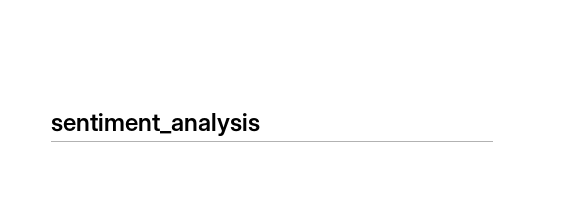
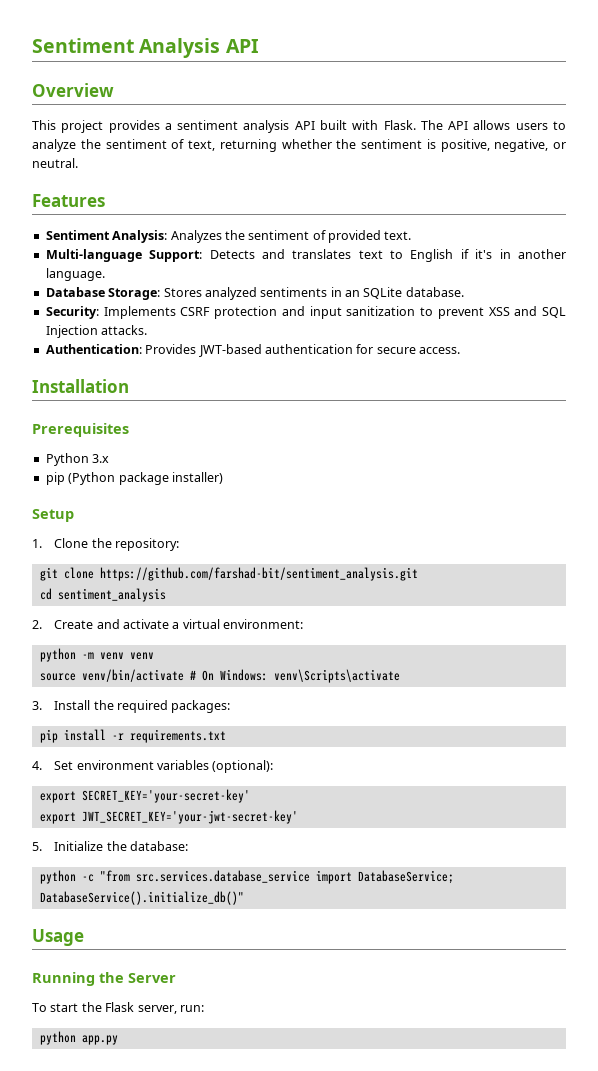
- sentiment_analysis
+ Sentiment Analysis API
+ Overview
+ This project provides a sentiment analysis API built with Flask. The API allows users to analyze the sentiment of text, returning whether the sentiment is positive, negative, or neutral.
+ Features
+ Sentiment Analysis: Analyzes the sentiment of provided text.
+ Multi-language Support: Detects and translates text to English if it's in another language.
+ Database Storage: Stores analyzed sentiments in an SQLite database.
+ Security: Implements CSRF protection and input sanitization to prevent XSS and SQL Injection attacks.
+ Authentication: Provides JWT-based authentication for secure access.
+ Installation
+ Prerequisites
+ Python 3.x
+ pip (Python package installer)
+ Setup
+ 1. Clone the repository:
+ git clone https://github.com/farshad-bit/sentiment_analysis.git
+ cd sentiment_analysis
+ 2. Create and activate a virtual environment:
+ python -m venv venv
+ source venv/bin/activate # On Windows: venv\Scripts\activate
+ 3. Install the required packages:
+ pip install -r requirements.txt
+ 4. Set environment variables (optional):
+ export SECRET_KEY='your-secret-key'
+ export JWT_SECRET_KEY='your-jwt-secret-key'
+ 5. Initialize the database:
+ python -c "from src.services.database_service import DatabaseService; DatabaseService().initialize_db()"
+ Usage
+ Running the Server
+ To start the Flask server, run:
+ python app.py

